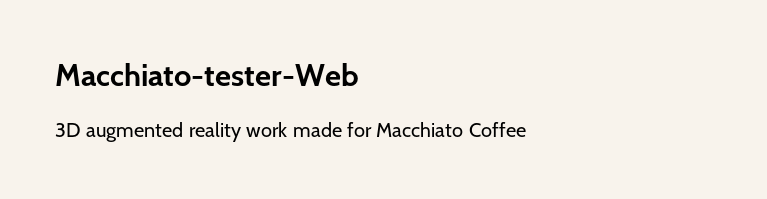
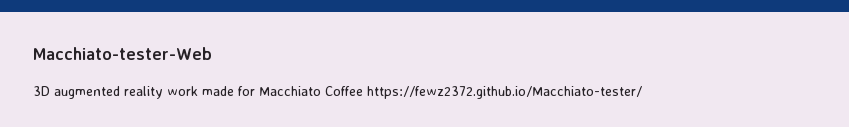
- 3D augmented reality work made for Macchiato Coffee
+ 3D augmented reality work made for Macchiato Coffee https://fewz2372.github.io/Macchiato-tester/

